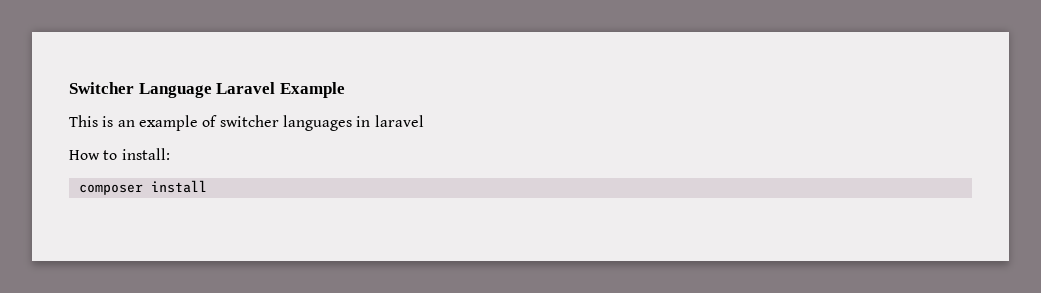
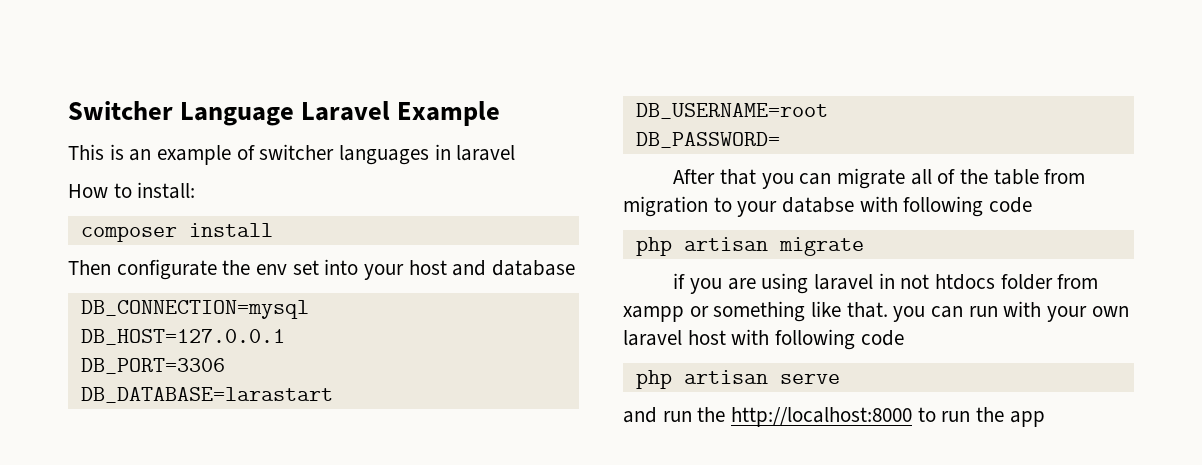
+ Then configurate the env set into your host and database
+ DB_CONNECTION=mysql
+ DB_HOST=127.0.0.1
+ DB_PORT=3306
+ DB_DATABASE=larastart
+ DB_USERNAME=root
+ DB_PASSWORD=
+ After that you can migrate all of the table from migration to your databse with following code
+ php artisan migrate
+ if you are using laravel in not htdocs folder from xampp or something like that. you can run with your own laravel host with following code
+ php artisan serve
+ and run the http://localhost:8000 to run the app

